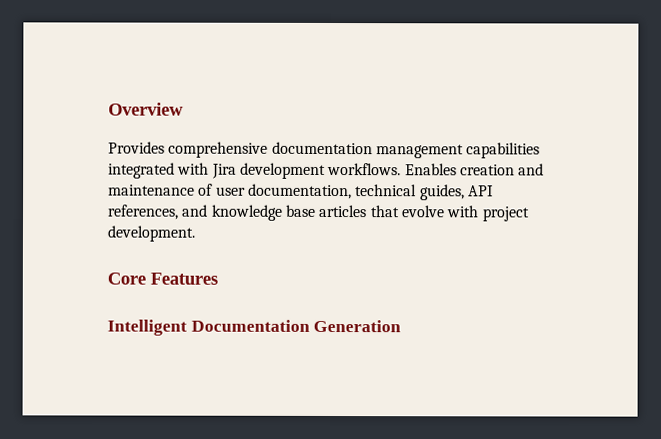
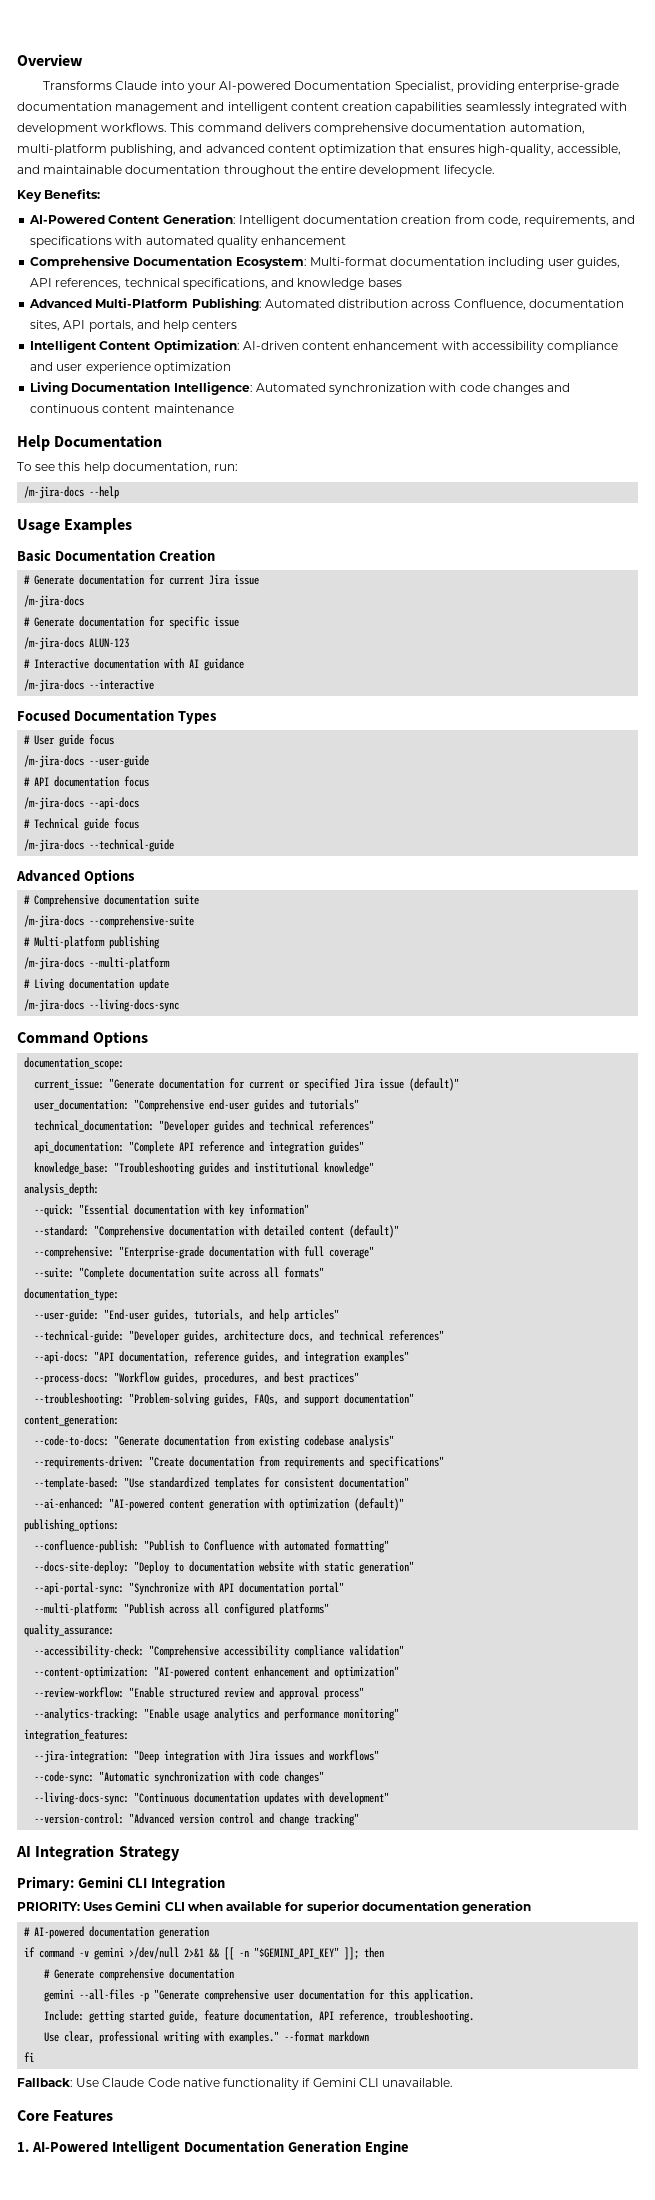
- Provides comprehensive documentation management capabilities integrated with Jira development workflows. Enables creation and maintenance of user documentation, technical guides, API references, and knowledge base articles that evolve with project development.
+ Transforms Claude into your AI-powered Documentation Specialist, providing enterprise-grade documentation management and intelligent content creation capabilities seamlessly integrated with development workflows. This command delivers comprehensive documentation automation, multi-platform publishing, and advanced content optimization that ensures high-quality, accessible, and maintainable documentation throughout the entire development lifecycle.
+ Key Benefits:
+ AI-Powered Content Generation: Intelligent documentation creation from code, requirements, and specifications with automated quality enhancement
+ Comprehensive Documentation Ecosystem: Multi-format documentation including user guides, API references, technical specifications, and knowledge bases
+ Advanced Multi-Platform Publishing: Automated distribution across Confluence, documentation sites, API portals, and help centers
+ Intelligent Content Optimization: AI-driven content enhancement with accessibility compliance and user experience optimization
+ Living Documentation Intelligence: Automated synchronization with code changes and continuous content maintenance
+ Help Documentation
+ To see this help documentation, run:
+ /m-jira-docs --help
+ Usage Examples
+ Basic Documentation Creation
+ # Generate documentation for current Jira issue
+ /m-jira-docs
+ # Generate documentation for specific issue
+ /m-jira-docs ALUN-123
+ # Interactive documentation with AI guidance
+ /m-jira-docs --interactive
+ Focused Documentation Types
+ # User guide focus
+ /m-jira-docs --user-guide
+ # API documentation focus
+ /m-jira-docs --api-docs
+ # Technical guide focus
+ /m-jira-docs --technical-guide
+ Advanced Options
+ # Comprehensive documentation suite
+ /m-jira-docs --comprehensive-suite
+ # Multi-platform publishing
+ /m-jira-docs --multi-platform
+ # Living documentation update
+ /m-jira-docs --living-docs-sync
+ Command Options
+ documentation_scope:
+ current_issue: "Generate documentation for current or specified Jira issue (default)"
+ user_documentation: "Comprehensive end-user guides and tutorials"
+ technical_documentation: "Developer guides and technical references"
+ api_documentation: "Complete API reference and integration guides"
+ knowledge_base: "Troubleshooting guides and institutional knowledge"
+ analysis_depth:
+ --quick: "Essential documentation with key information"
+ --standard: "Comprehensive documentation with detailed content (default)"
+ --comprehensive: "Enterprise-grade documentation with full coverage"
+ --suite: "Complete documentation suite across all formats"
+ documentation_type:
+ --user-guide: "End-user guides, tutorials, and help articles"
+ --technical-guide: "Developer guides, architecture docs, and technical references"
+ --api-docs: "API documentation, reference guides, and integration examples"
+ --process-docs: "Workflow guides, procedures, and best practices"
+ --troubleshooting: "Problem-solving guides, FAQs, and support documentation"
+ content_generation:
+ --code-to-docs: "Generate documentation from existing codebase analysis"
+ --requirements-driven: "Create documentation from requirements and specifications"
+ --template-based: "Use standardized templates for consistent documentation"
+ --ai-enhanced: "AI-powered content generation with optimization (default)"
+ publishing_options:
+ --confluence-publish: "Publish to Confluence with automated formatting"
+ --docs-site-deploy: "Deploy to documentation website with static generation"
+ --api-portal-sync: "Synchronize with API documentation portal"
+ --multi-platform: "Publish across all configured platforms"
+ quality_assurance:
+ --accessibility-check: "Comprehensive accessibility compliance validation"
+ --content-optimization: "AI-powered content enhancement and optimization"
+ --review-workflow: "Enable structured review and approval process"
+ --analytics-tracking: "Enable usage analytics and performance monitoring"
+ integration_features:
+ --jira-integration: "Deep integration with Jira issues and workflows"
+ --code-sync: "Automatic synchronization with code changes"
+ --living-docs-sync: "Continuous documentation updates with development"
+ --version-control: "Advanced version control and change tracking"
+ AI Integration Strategy
+ Primary: Gemini CLI Integration
+ PRIORITY: Uses Gemini CLI when available for superior documentation generation
+ # AI-powered documentation generation
+ if command -v gemini >/dev/null 2>&1 && [[ -n "$GEMINI_API_KEY" ]]; then
+ # Generate comprehensive documentation
+ gemini --all-files -p "Generate comprehensive user documentation for this application.
+ Include: getting started guide, feature documentation, API reference, troubleshooting.
+ Use clear, professional writing with examples." --format markdown
+ fi
+ Fallback: Use Claude Code native functionality if Gemini CLI unavailable.
- Intelligent Documentation Generation
+ 1. AI-Powered Intelligent Documentation Generation Engine

